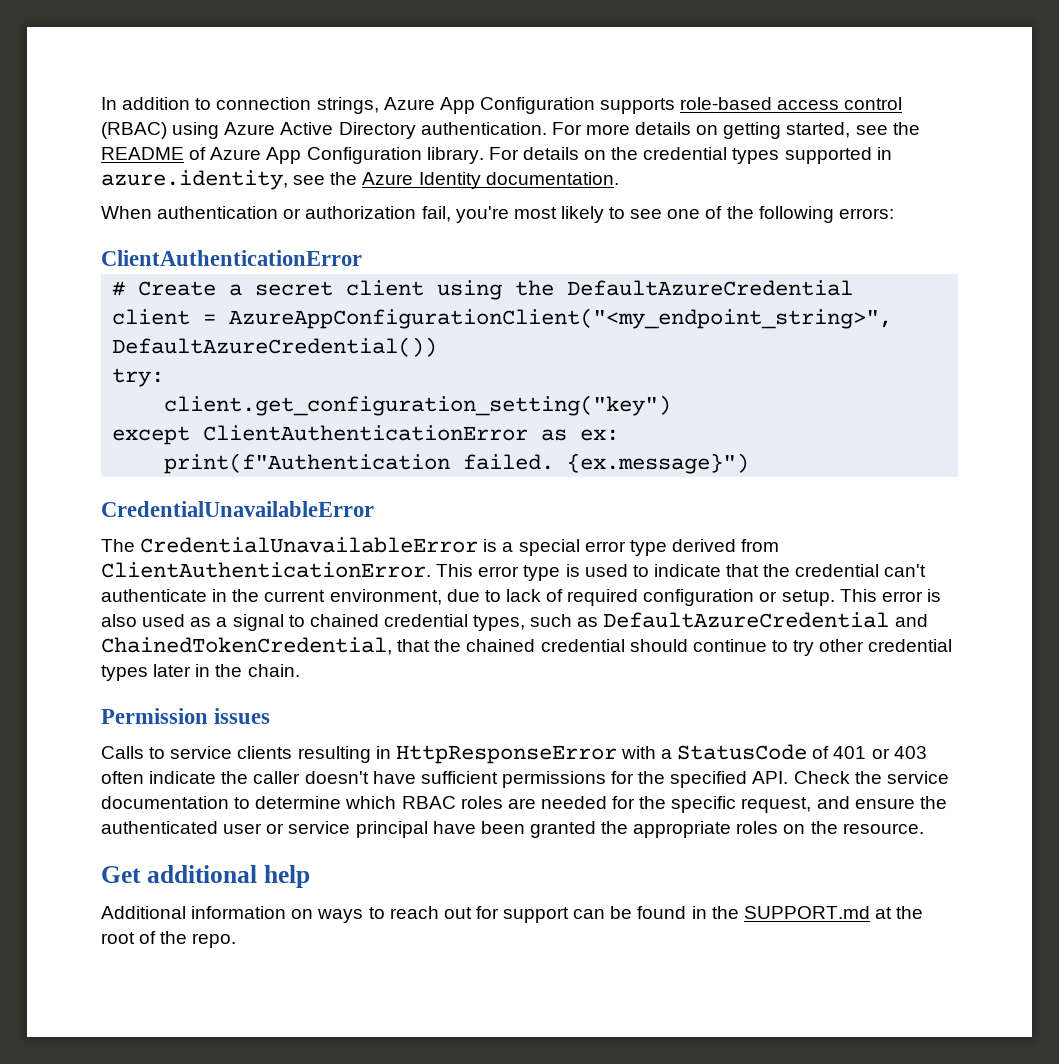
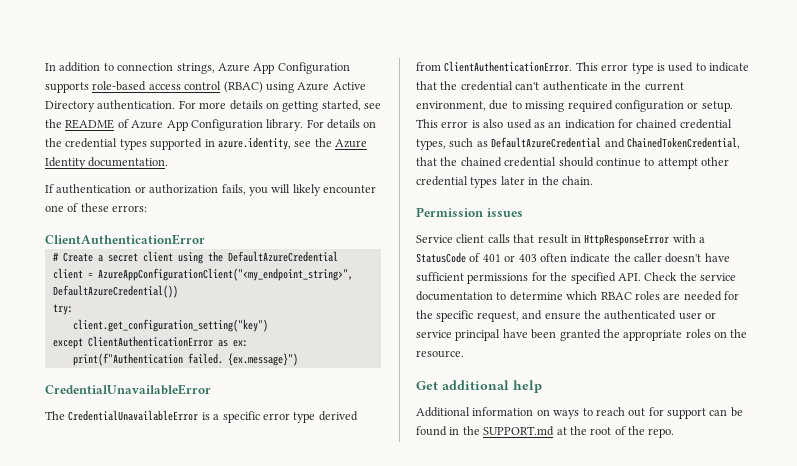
- When authentication or authorization fail, you're most likely to see one of the following errors:
+ If authentication or authorization fails, you will likely encounter one of these errors:
- The CredentialUnavailableError is a special error type derived from ClientAuthenticationError.
+ The CredentialUnavailableError is a specific error type derived from ClientAuthenticationError.
- This error type is used to indicate that the credential can't authenticate in the current environment, due to lack of required configuration or setup.
+ This error type is used to indicate that the credential can't authenticate in the current environment, due to missing required configuration or setup.
- This error is also used as a signal to chained credential types, such as DefaultAzureCredential and ChainedTokenCredential, that the chained credential should continue to try other credential types later in the chain.
+ This error is also used as an indication for chained credential types, such as DefaultAzureCredential and ChainedTokenCredential, that the chained credential should continue to attempt other credential types later in the chain.
- Calls to service clients resulting in HttpResponseError with a StatusCode of 401 or 403 often indicate the caller doesn't have sufficient permissions for the specified API. Check the service documentation to determine which RBAC roles are needed for the specific request, and ensure the authenticated user or service principal have been granted the appropriate roles on the resource.
+ Service client calls that result in HttpResponseError with a StatusCode of 401 or 403 often indicate the caller doesn't have sufficient permissions for the specified API. Check the service documentation to determine which RBAC roles are needed for the specific request, and ensure the authenticated user or service principal have been granted the appropriate roles on the resource.

